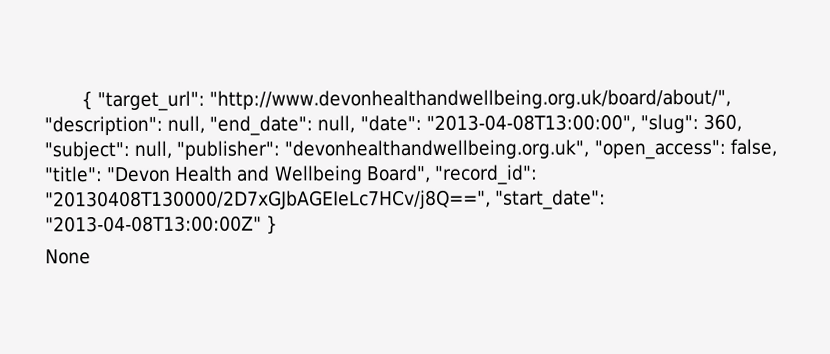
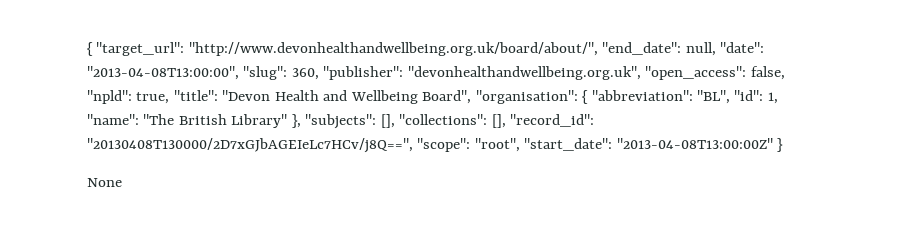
- { "target_url": "http://www.devonhealthandwellbeing.org.uk/board/about/", "description": null, "end_date": null, "date": "2013-04-08T13:00:00", "slug": 360, "subject": null, "publisher": "devonhealthandwellbeing.org.uk", "open_access": false, "title": "Devon Health and Wellbeing Board", "record_id": "20130408T130000/2D7xGJbAGEIeLc7HCv/j8Q==", "start_date": "2013-04-08T13:00:00Z" }
+ { "target_url": "http://www.devonhealthandwellbeing.org.uk/board/about/", "end_date": null, "date": "2013-04-08T13:00:00", "slug": 360, "publisher": "devonhealthandwellbeing.org.uk", "open_access": false, "npld": true, "title": "Devon Health and Wellbeing Board", "organisation": { "abbreviation": "BL", "id": 1, "name": "The British Library" }, "subjects": [], "collections": [], "record_id": "20130408T130000/2D7xGJbAGEIeLc7HCv/j8Q==", "scope": "root", "start_date": "2013-04-08T13:00:00Z" }

